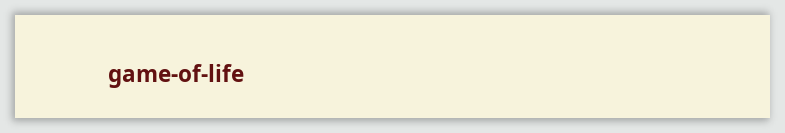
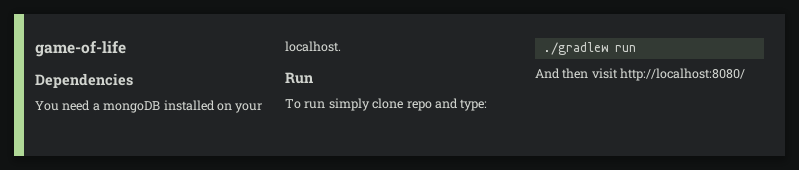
+ Dependencies
+ You need a mongoDB installed on your localhost.
+ Run
+ To run simply clone repo and type:
+ ./gradlew run
+ And then visit http://localhost:8080/

